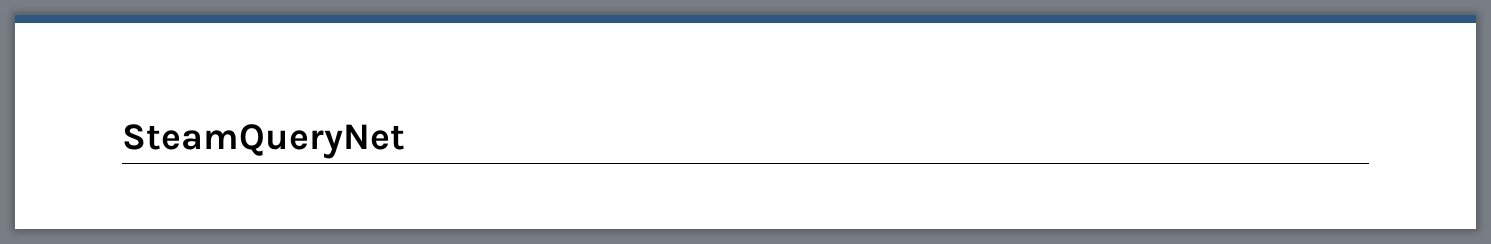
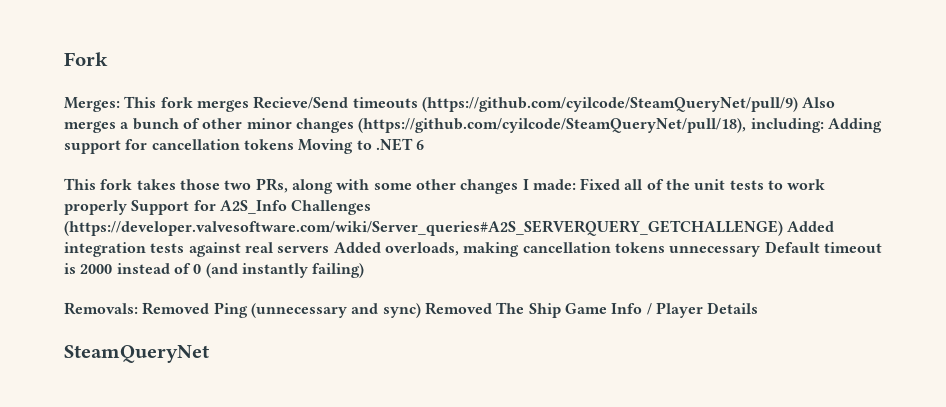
+ Fork
+ Merges: This fork merges Recieve/Send timeouts (https://github.com/cyilcode/SteamQueryNet/pull/9) Also merges a bunch of other minor changes (https://github.com/cyilcode/SteamQueryNet/pull/18), including: Adding support for cancellation tokens Moving to .NET 6
+ This fork takes those two PRs, along with some other changes I made: Fixed all of the unit tests to work properly Support for A2S_Info Challenges (https://developer.valvesoftware.com/wiki/Server_queries#A2S_SERVERQUERY_GETCHALLENGE) Added integration tests against real servers Added overloads, making cancellation tokens unnecessary Default timeout is 2000 instead of 0 (and instantly failing)
+ Removals: Removed Ping (unnecessary and sync) Removed The Ship Game Info / Player Details

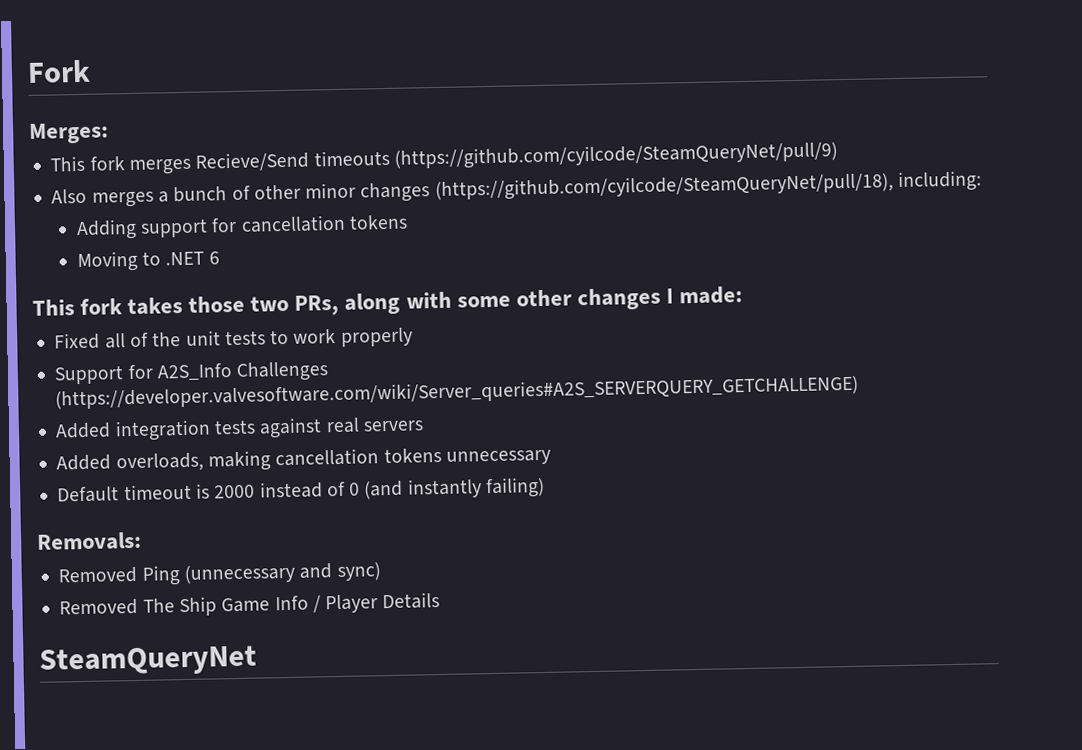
- Merges: This fork merges Recieve/Send timeouts (https://github.com/cyilcode/SteamQueryNet/pull/9) Also merges a bunch of other minor changes (https://github.com/cyilcode/SteamQueryNet/pull/18), including: Adding support for cancellation tokens Moving to .NET 6
+ Merges:
+ This fork merges Recieve/Send timeouts (https://github.com/cyilcode/SteamQueryNet/pull/9)
+ Also merges a bunch of other minor changes (https://github.com/cyilcode/SteamQueryNet/pull/18), including:
+ Adding support for cancellation tokens
+ Moving to .NET 6
- This fork takes those two PRs, along with some other changes I made: Fixed all of the unit tests to work properly Support for A2S_Info Challenges (https://developer.valvesoftware.com/wiki/Server_queries#A2S_SERVERQUERY_GETCHALLENGE) Added integration tests against real servers Added overloads, making cancellation tokens unnecessary Default timeout is 2000 instead of 0 (and instantly failing)
+ This fork takes those two PRs, along with some other changes I made:
+ Fixed all of the unit tests to work properly
+ Support for A2S_Info Challenges (https://developer.valvesoftware.com/wiki/Server_queries#A2S_SERVERQUERY_GETCHALLENGE)
+ Added integration tests against real servers
+ Added overloads, making cancellation tokens unnecessary
+ Default timeout is 2000 instead of 0 (and instantly failing)
- Removals: Removed Ping (unnecessary and sync) Removed The Ship Game Info / Player Details
+ Removals:
+ Removed Ping (unnecessary and sync)
+ Removed The Ship Game Info / Player Details

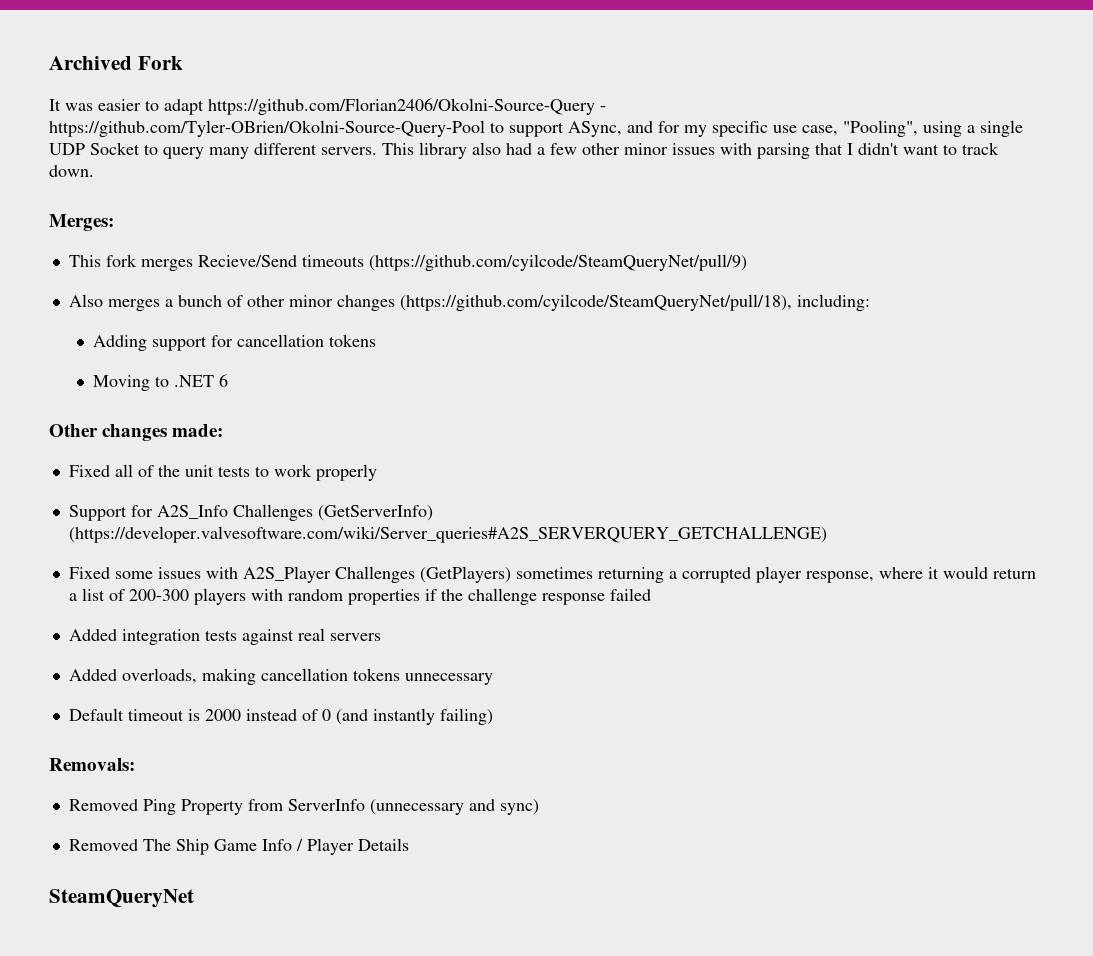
- Fork
+ Archived Fork
+ It was easier to adapt https://github.com/Florian2406/Okolni-Source-Query - https://github.com/Tyler-OBrien/Okolni-Source-Query-Pool to support ASync, and for my specific use case, "Pooling", using a single UDP Socket to query many different servers. This library also had a few other minor issues with parsing that I didn't want to track down.
- This fork takes those two PRs, along with some other changes I made:
+ Other changes made:
- Support for A2S_Info Challenges (https://developer.valvesoftware.com/wiki/Server_queries#A2S_SERVERQUERY_GETCHALLENGE)
+ Support for A2S_Info Challenges (GetServerInfo) (https://developer.valvesoftware.com/wiki/Server_queries#A2S_SERVERQUERY_GETCHALLENGE)
+ Fixed some issues with A2S_Player Challenges (GetPlayers) sometimes returning a corrupted player response, where it would return a list of 200-300 players with random properties if the challenge response failed
- Removed Ping (unnecessary and sync)
+ Removed Ping Property from ServerInfo (unnecessary and sync)

